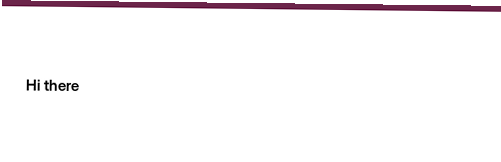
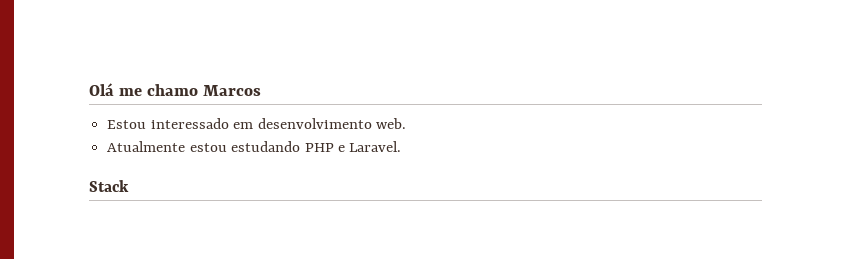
- Hi there
+ Olá me chamo Marcos
+ Estou interessado em desenvolvimento web.
+ Atualmente estou estudando PHP e Laravel.
+ Stack

